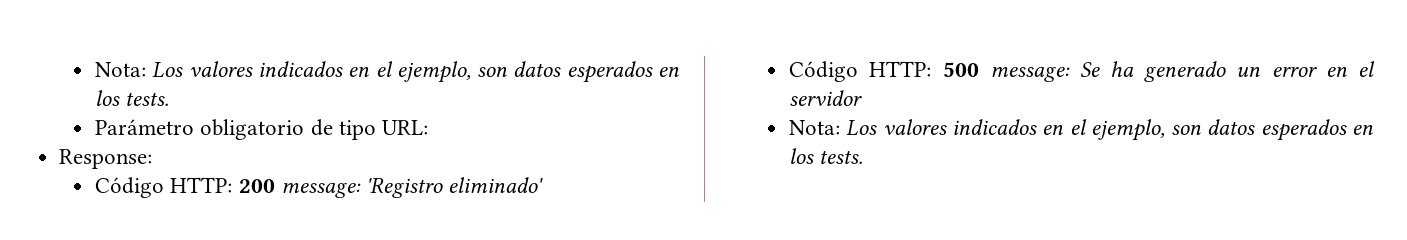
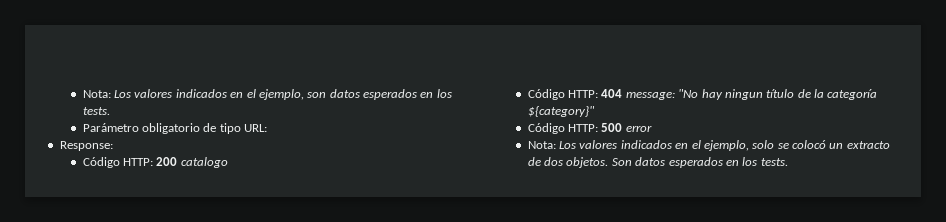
- Código HTTP: 200 message: 'Registro eliminado'
- Código HTTP: 500 message: Se ha generado un error en el servidor
- Nota: Los valores indicados en el ejemplo, son datos esperados en los tests.
+ Código HTTP: 200 catalogo
+ Código HTTP: 404 message: "No hay ningun título de la categoría ${category}"
+ Código HTTP: 500 error
+ Nota: Los valores indicados en el ejemplo, solo se colocó un extracto de dos objetos. Son datos esperados en los tests.

